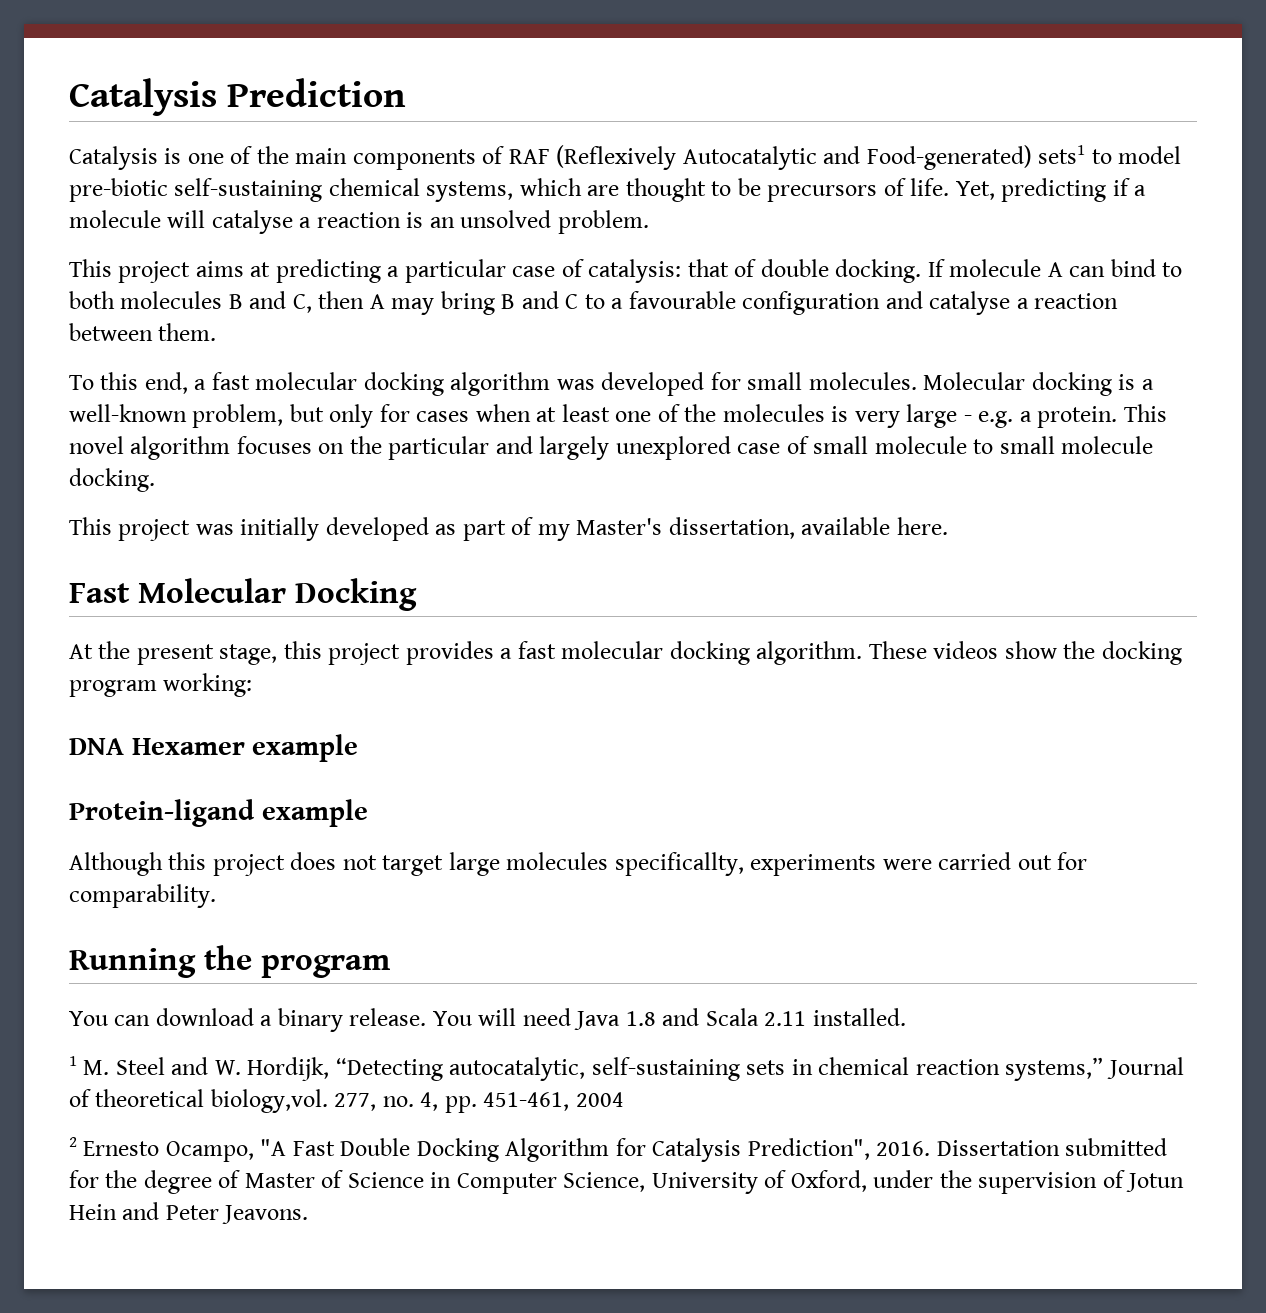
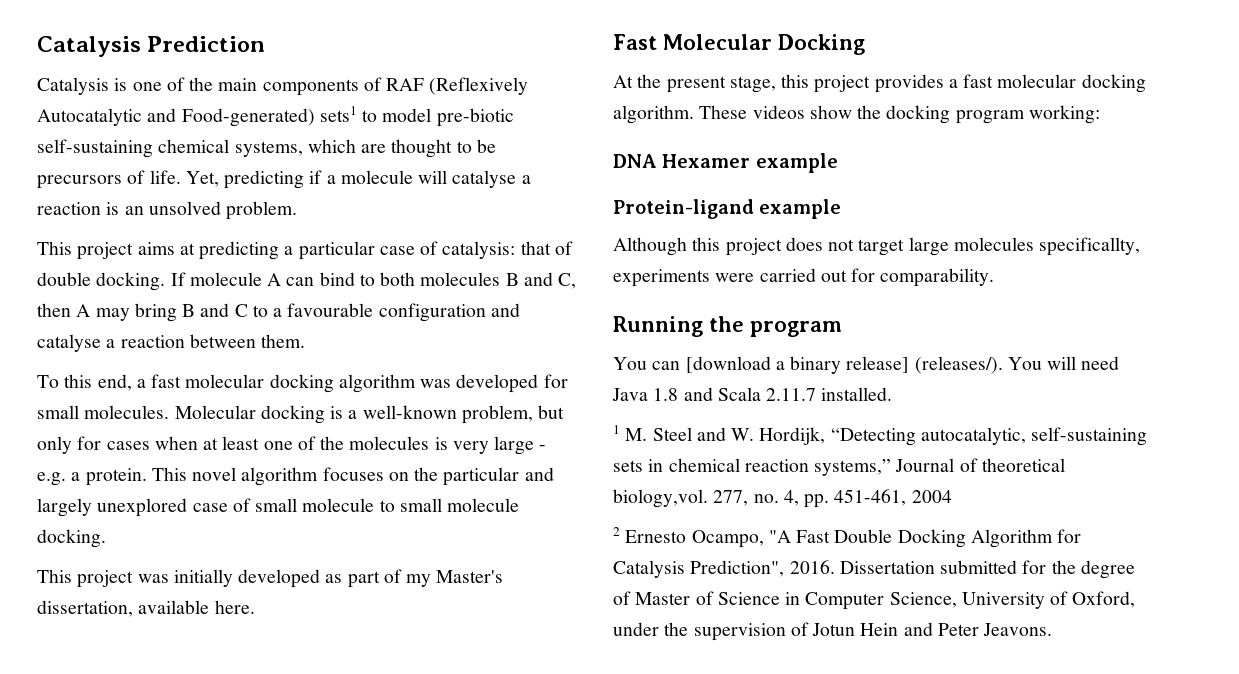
- You can download a binary release.
+ You can [download a binary release] (releases/).
- You will need Java 1.8 and Scala 2.11 installed.
+ You will need Java 1.8 and Scala 2.11.7 installed.

